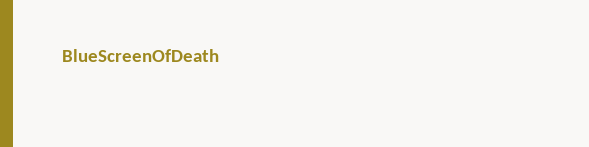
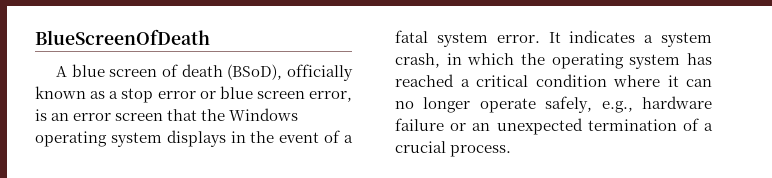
+ A blue screen of death (BSoD), officially known as a stop error or blue screen error, is an error screen that the Windows operating system displays in the event of a fatal system error. It indicates a system crash, in which the operating system has reached a critical condition where it can no longer operate safely, e.g., hardware failure or an unexpected termination of a crucial process.

